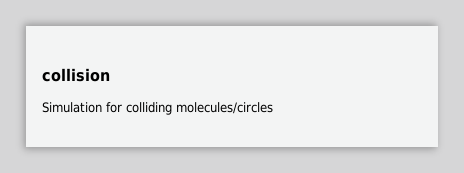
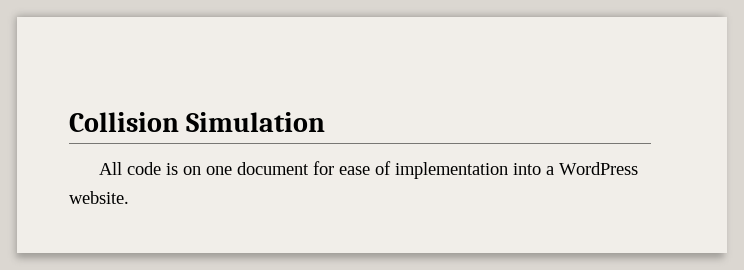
- collision
- Simulation for colliding molecules/circles
+ Collision Simulation
+ All code is on one document for ease of implementation into a WordPress website.

